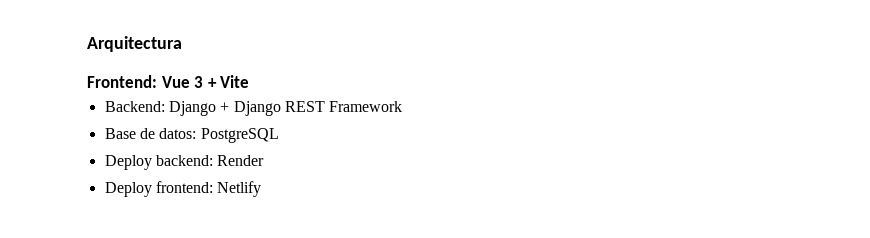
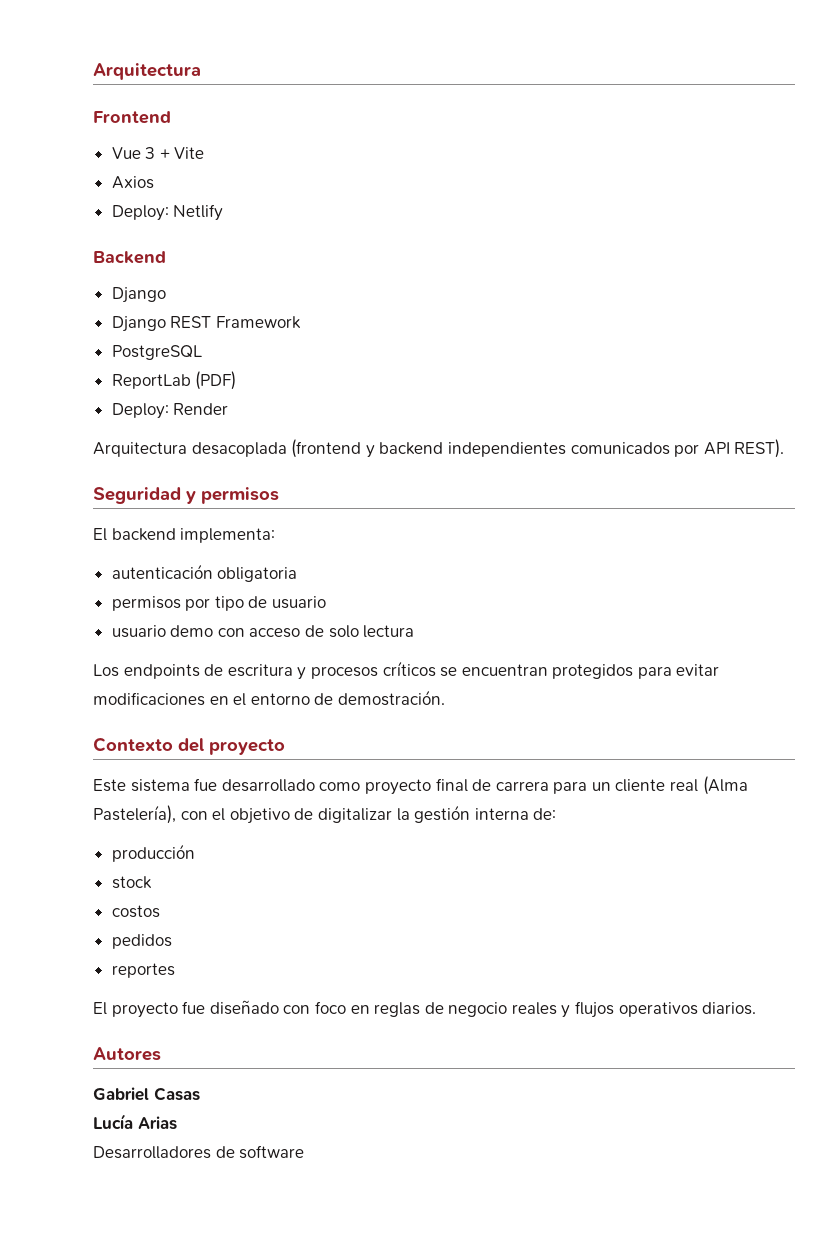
- Frontend: Vue 3 + Vite
+ Frontend
+ Vue 3 + Vite
- Backend: Django + Django REST Framework
+ Axios
+ Deploy: Netlify
+ Backend
+ Django
+ Django REST Framework
- Base de datos: PostgreSQL
- Deploy backend: Render
- Deploy frontend: Netlify
+ PostgreSQL
+ ReportLab (PDF)
+ Deploy: Render
+ Arquitectura desacoplada (frontend y backend independientes comunicados por API REST).
+ Seguridad y permisos
+ El backend implementa:
+ autenticación obligatoria
+ permisos por tipo de usuario
+ usuario demo con acceso de solo lectura
+ Los endpoints de escritura y procesos críticos se encuentran protegidos para evitar modificaciones en el entorno de demostración.
+ Contexto del proyecto
+ Este sistema fue desarrollado como proyecto final de carrera para un cliente real (Alma Pastelería), con el objetivo de digitalizar la gestión interna de:
+ producción
+ stock
+ costos
+ pedidos
+ reportes
+ El proyecto fue diseñado con foco en reglas de negocio reales y flujos operativos diarios.
+ Autores
+ Gabriel Casas
+ Lucía Arias
+ Desarrolladores de software

